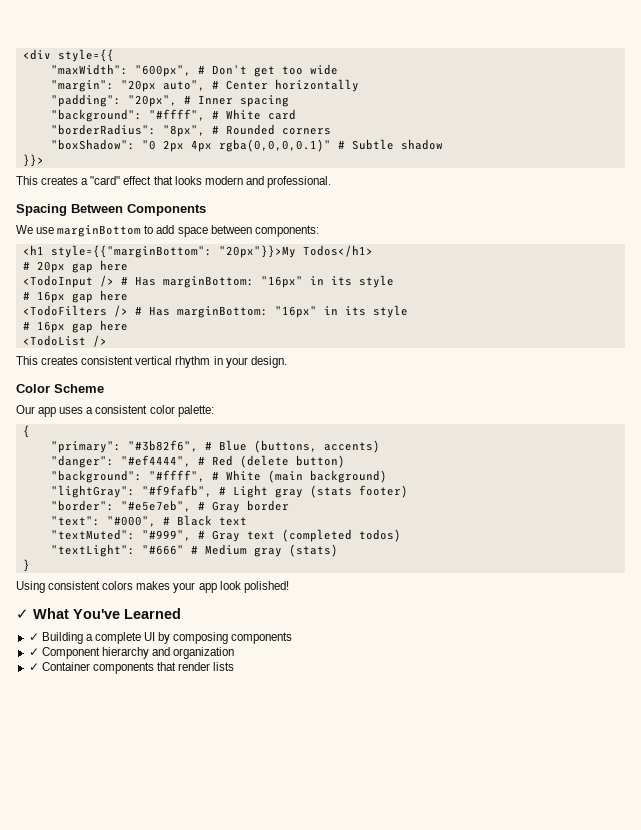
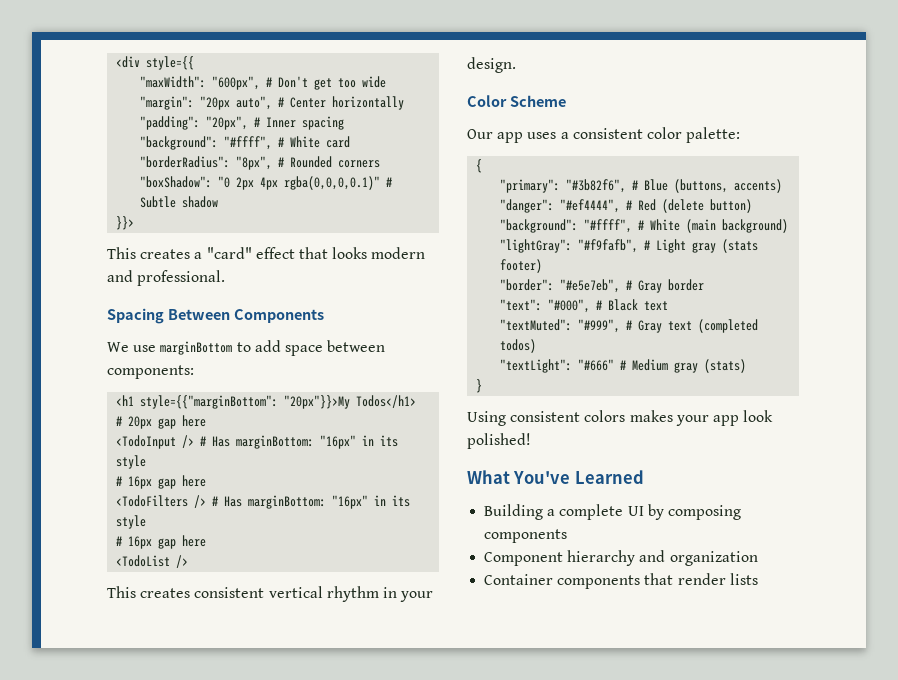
- ✓ What You've Learned
+ What You've Learned
- ✓ Building a complete UI by composing components
+ Building a complete UI by composing components
- ✓ Component hierarchy and organization
+ Component hierarchy and organization
- ✓ Container components that render lists
+ Container components that render lists

